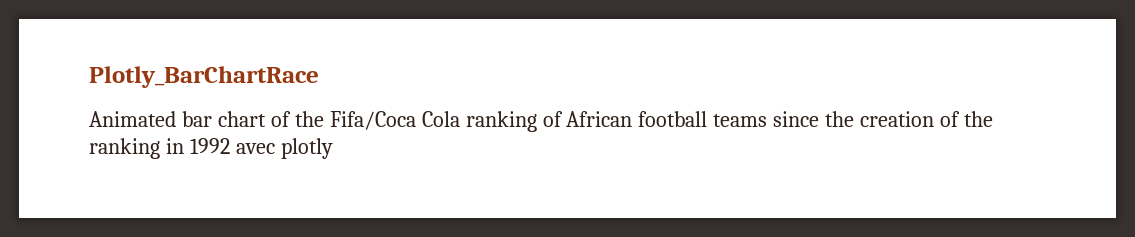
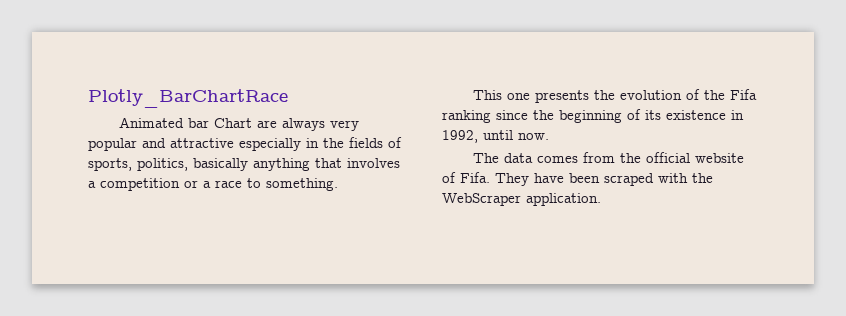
- Animated bar chart of the Fifa/Coca Cola ranking of African football teams since the creation of the ranking in 1992 avec plotly
+ Animated bar Chart are always very popular and attractive especially in the fields of sports, politics, basically anything that involves a competition or a race to something.
+ This one presents the evolution of the Fifa ranking since the beginning of its existence in 1992, until now.
+ The data comes from the official website of Fifa. They have been scraped with the WebScraper application.

